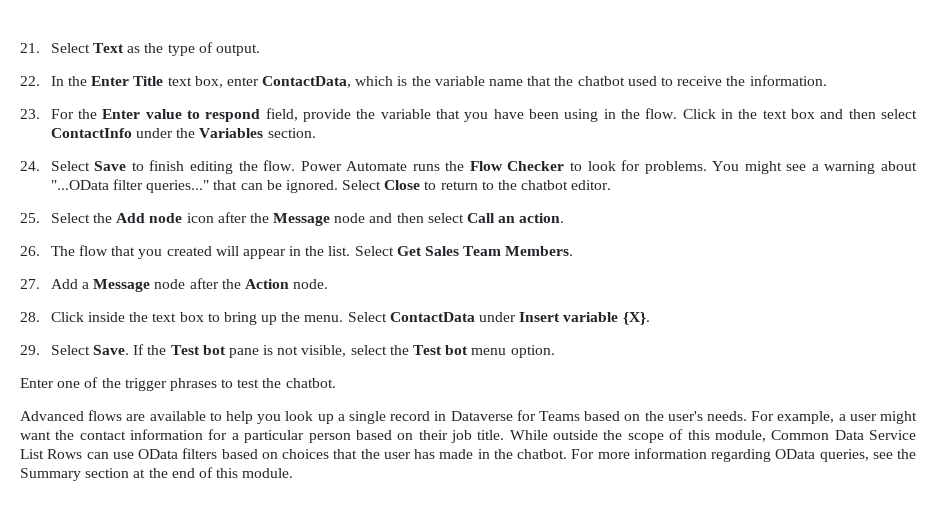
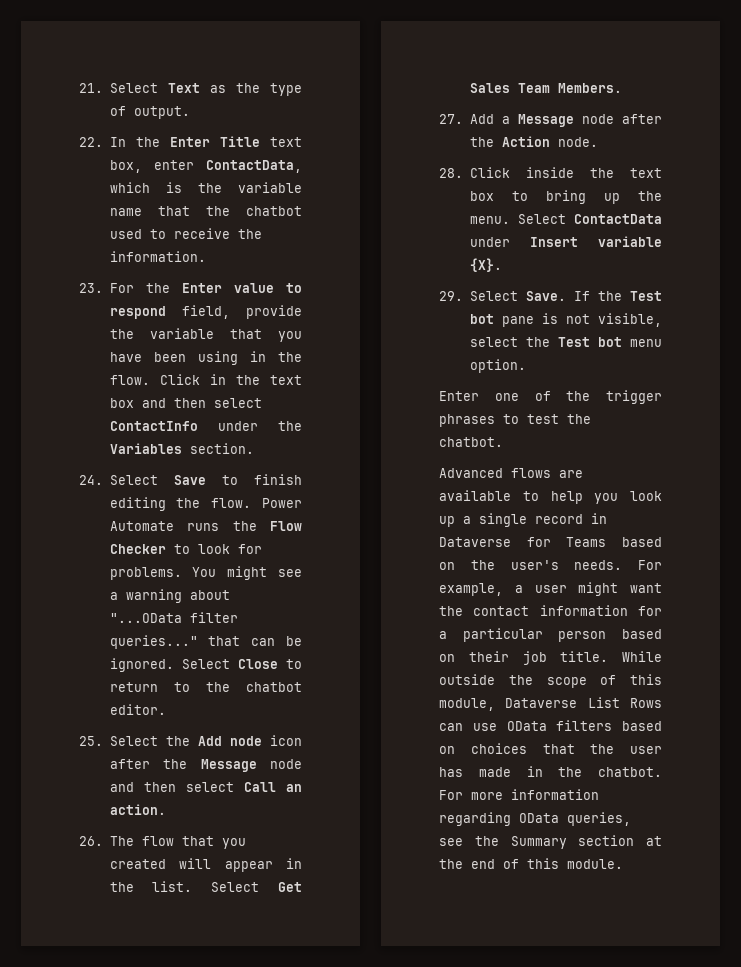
- While outside the scope of this module, Common Data Service List Rows can use OData filters based on choices that the user has made in the chatbot.
+ While outside the scope of this module, Dataverse List Rows can use OData filters based on choices that the user has made in the chatbot.

